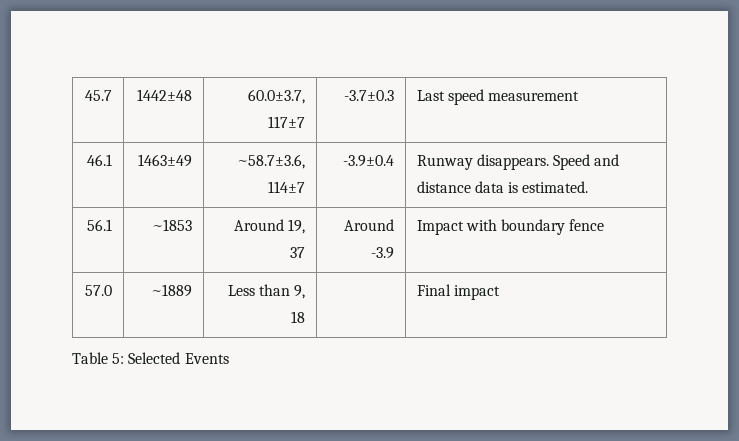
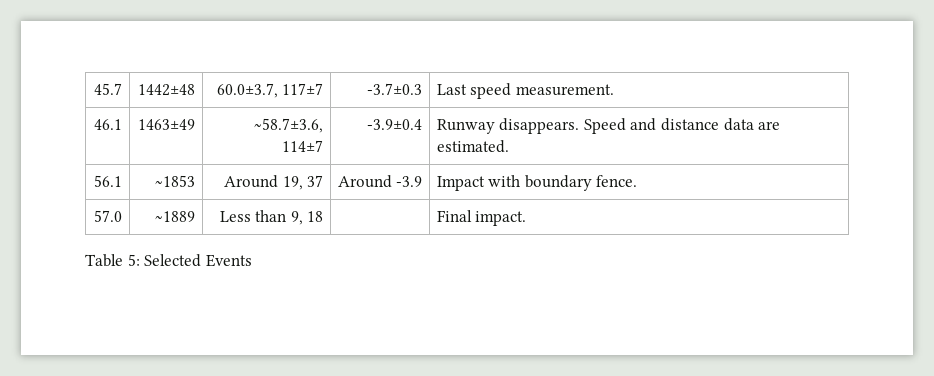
- 45.7 | 1442±48 | 60.0±3.7, 117±7 | -3.7±0.3 | Last speed measurement
+ 45.7 | 1442±48 | 60.0±3.7, 117±7 | -3.7±0.3 | Last speed measurement.
- 46.1 | 1463±49 | ~58.7±3.6, 114±7 | -3.9±0.4 | Runway disappears. Speed and distance data is estimated.
+ 46.1 | 1463±49 | ~58.7±3.6, 114±7 | -3.9±0.4 | Runway disappears. Speed and distance data are estimated.
- 56.1 | ~1853 | Around 19, 37 | Around -3.9 | Impact with boundary fence
+ 56.1 | ~1853 | Around 19, 37 | Around -3.9 | Impact with boundary fence.
- 57.0 | ~1889 | Less than 9, 18 | | Final impact
+ 57.0 | ~1889 | Less than 9, 18 | | Final impact.

